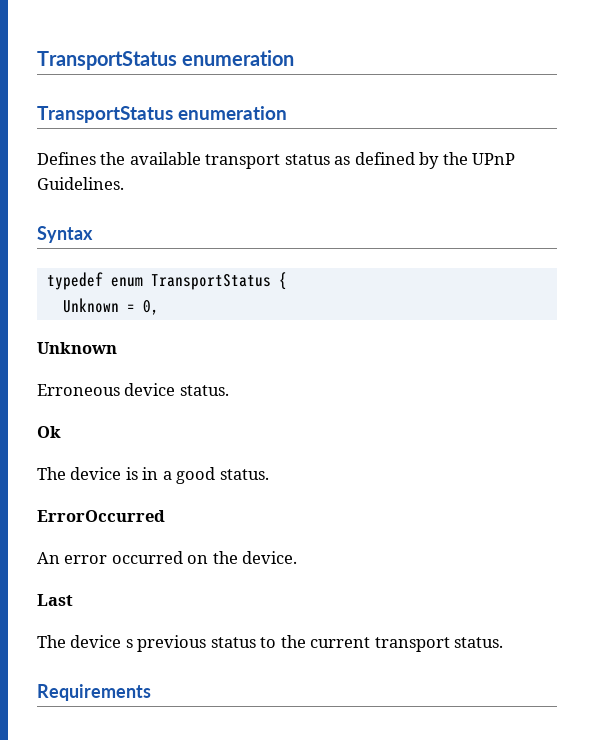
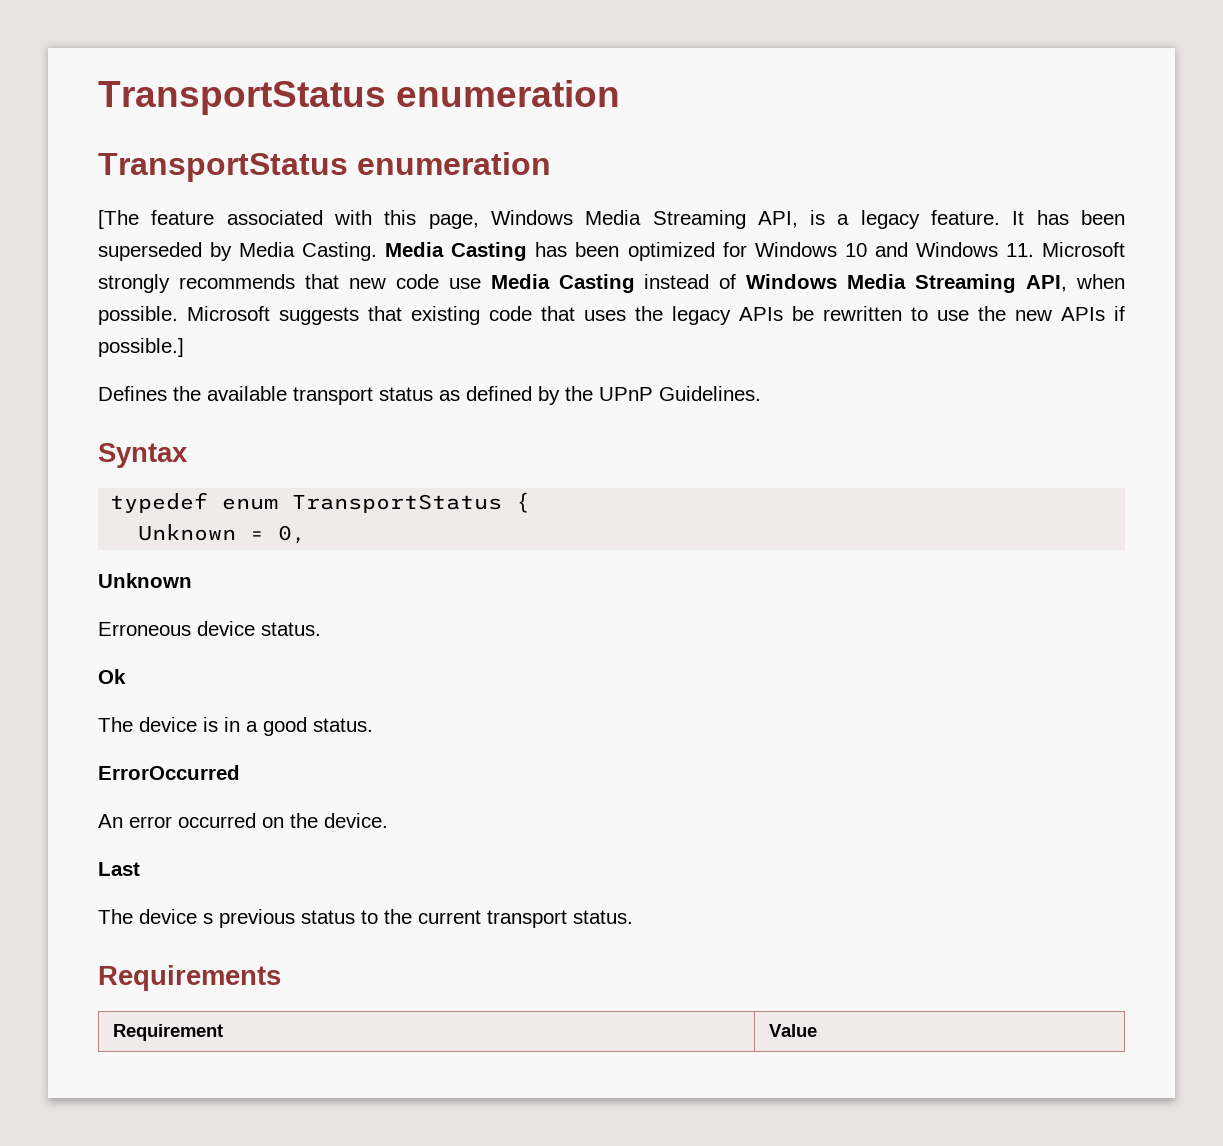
+ [The feature associated with this page, Windows Media Streaming API, is a legacy feature. It has been superseded by Media Casting. Media Casting has been optimized for Windows 10 and Windows 11. Microsoft strongly recommends that new code use Media Casting instead of Windows Media Streaming API, when possible. Microsoft suggests that existing code that uses the legacy APIs be rewritten to use the new APIs if possible.]
+ Requirement | Value

